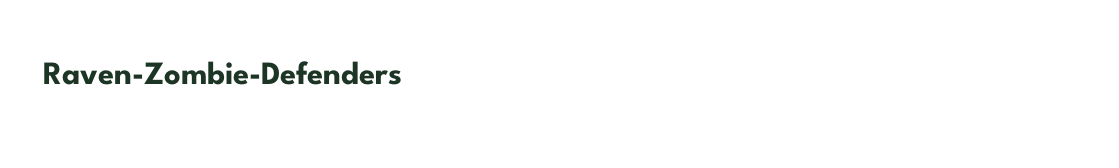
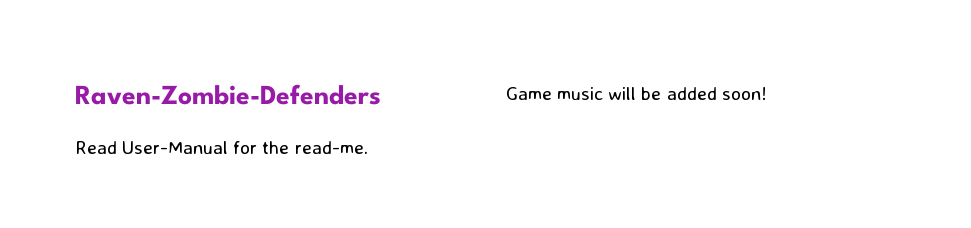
+ Read User-Manual for the read-me.
+ Game music will be added soon!

